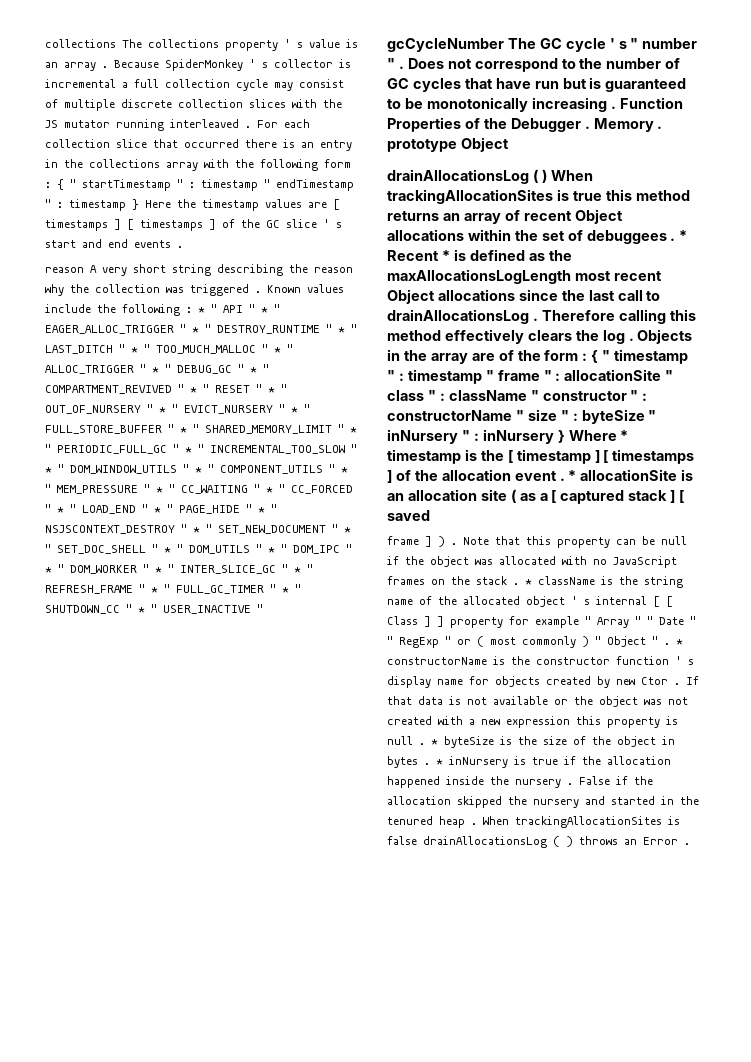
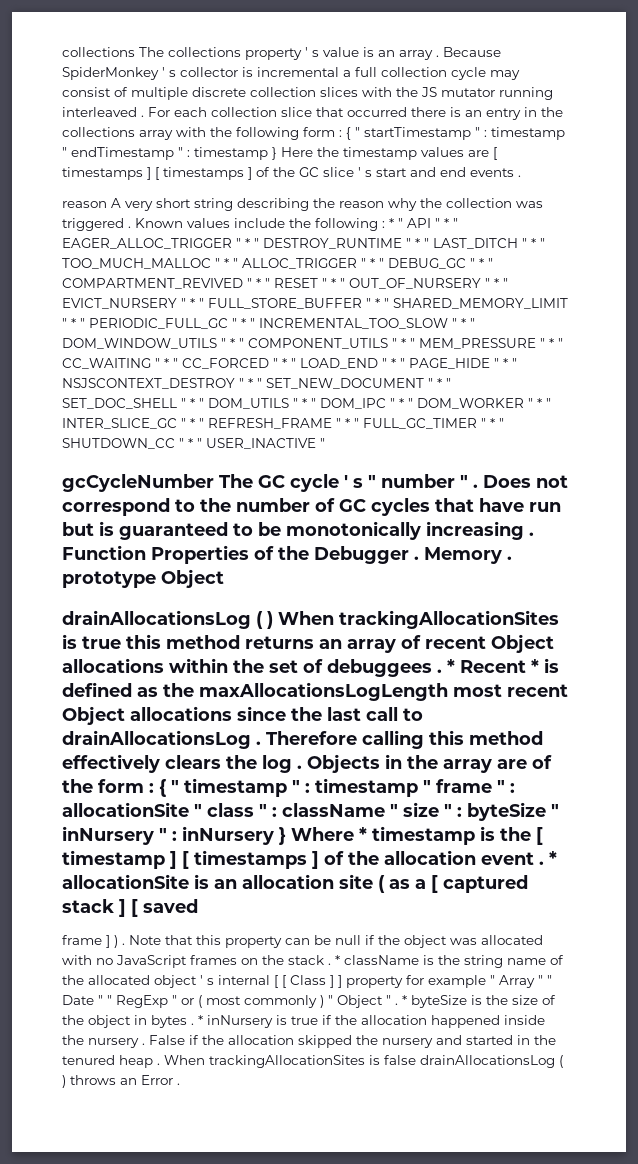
- Objects in the array are of the form : { " timestamp " : timestamp " frame " : allocationSite " class " : className " constructor " : constructorName " size " : byteSize " inNursery " : inNursery } Where * timestamp is the [ timestamp ] [ timestamps ] of the allocation event .
+ Objects in the array are of the form : { " timestamp " : timestamp " frame " : allocationSite " class " : className " size " : byteSize " inNursery " : inNursery } Where * timestamp is the [ timestamp ] [ timestamps ] of the allocation event .
- * constructorName is the constructor function ' s display name for objects created by new Ctor . If that data is not available or the object was not created with a new expression this property is null . * byteSize is the size of the object in bytes .
+ * byteSize is the size of the object in bytes .

